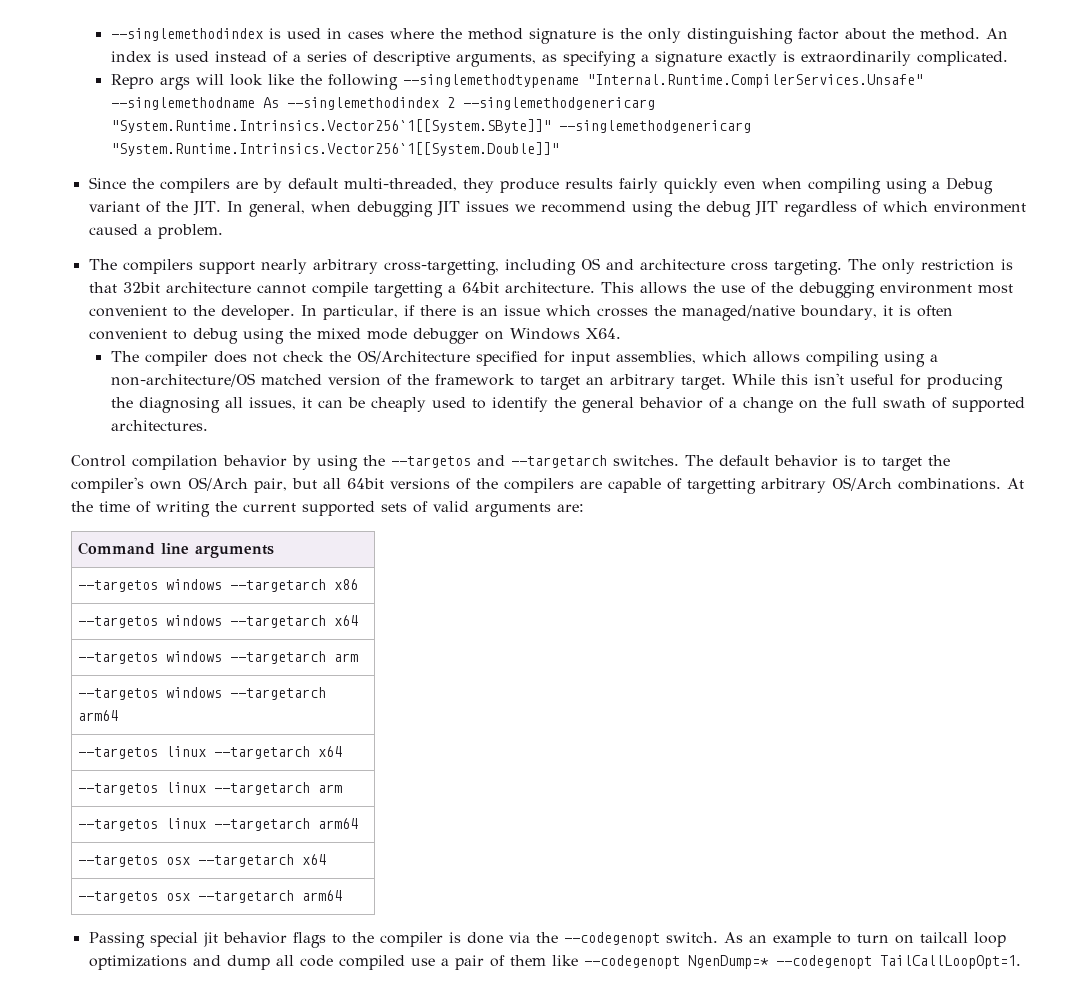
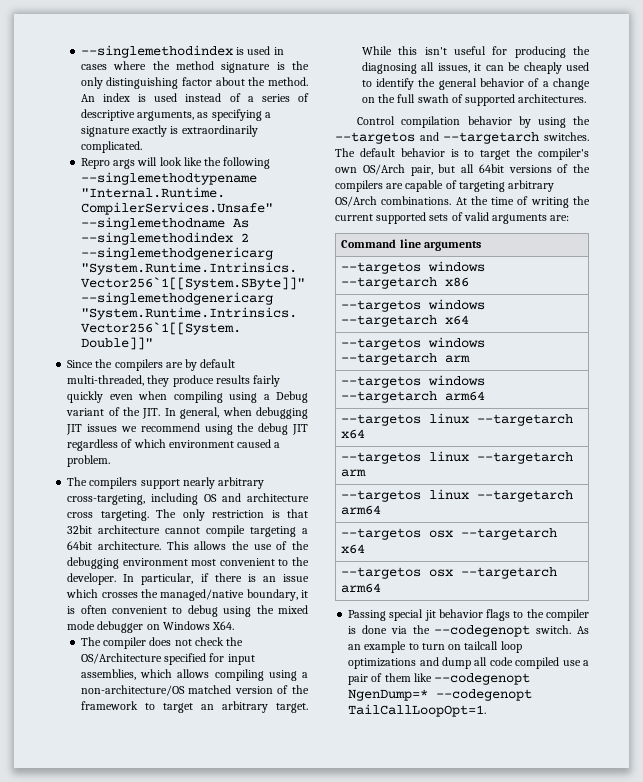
- The compilers support nearly arbitrary cross-targetting, including OS and architecture cross targeting.
+ The compilers support nearly arbitrary cross-targeting, including OS and architecture cross targeting.
- The only restriction is that 32bit architecture cannot compile targetting a 64bit architecture.
+ The only restriction is that 32bit architecture cannot compile targeting a 64bit architecture.
- The default behavior is to target the compiler's own OS/Arch pair, but all 64bit versions of the compilers are capable of targetting arbitrary OS/Arch combinations.
+ The default behavior is to target the compiler's own OS/Arch pair, but all 64bit versions of the compilers are capable of targeting arbitrary OS/Arch combinations.

